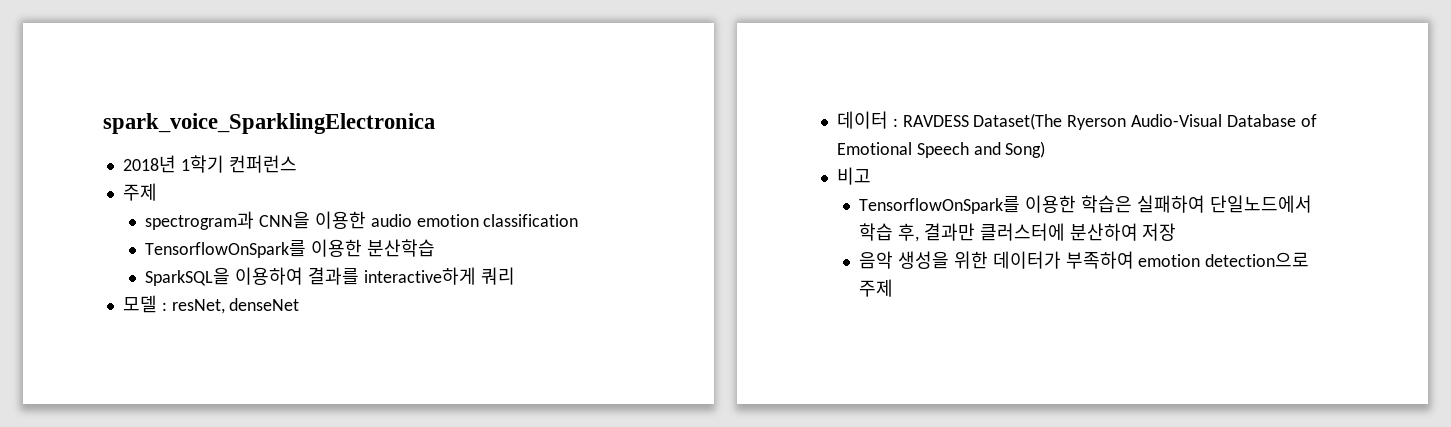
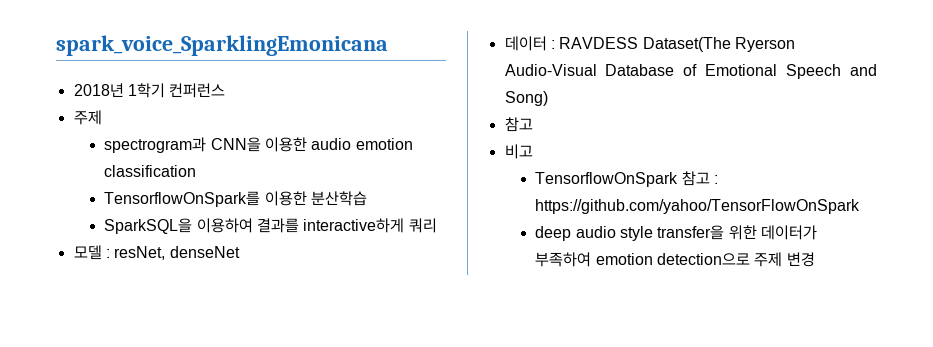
- spark_voice_SparklingElectronica
+ spark_voice_SparklingEmonicana
  데이터 : RAVDESS Dataset(The Ryerson Audio-Visual Database of Emotional Speech and Song)
+ 참고
- TensorflowOnSpark를 이용한 학습은 실패하여 단일노드에서 학습 후, 결과만 클러스터에 분산하여 저장
- 음악 생성을 위한 데이터가 부족하여 emotion detection으로 주제
+ TensorflowOnSpark 참고 : https://github.com/yahoo/TensorFlowOnSpark
+ deep audio style transfer을 위한 데이터가 부족하여 emotion detection으로 주제 변경

